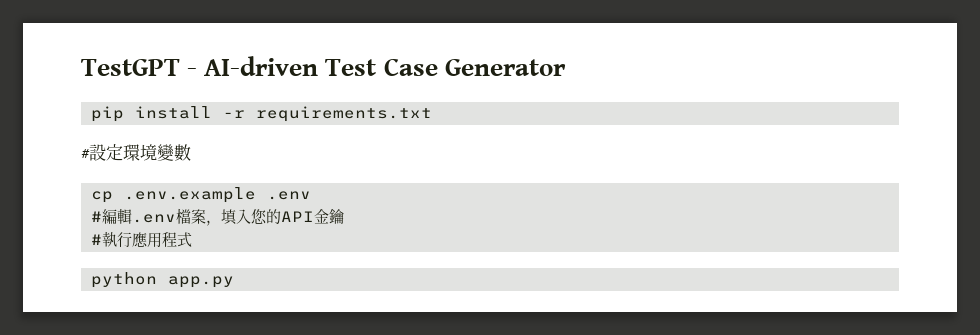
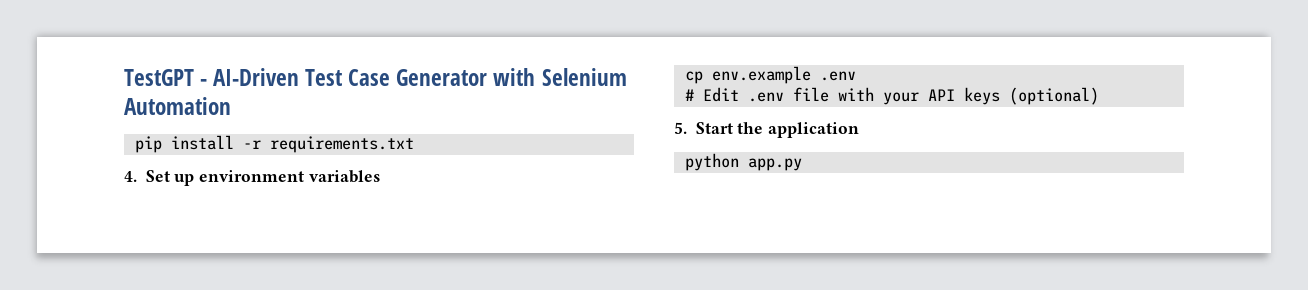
- TestGPT - AI-driven Test Case Generator
+ TestGPT - AI-Driven Test Case Generator with Selenium Automation
- #設定環境變數
+ 4. Set up environment variables
- cp .env.example .env
+ cp env.example .env
- #編輯.env檔案，填入您的API金鑰
- #執行應用程式
+ # Edit .env file with your API keys (optional)
+ 5. Start the application

